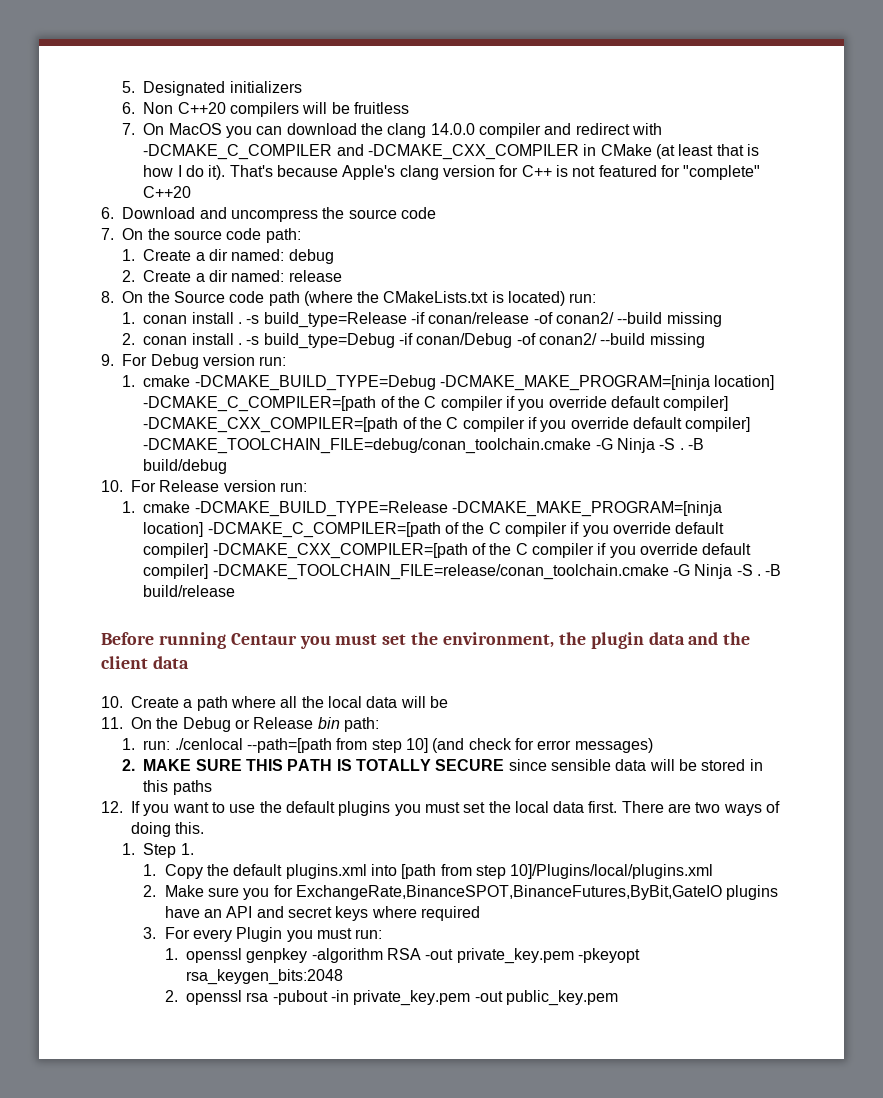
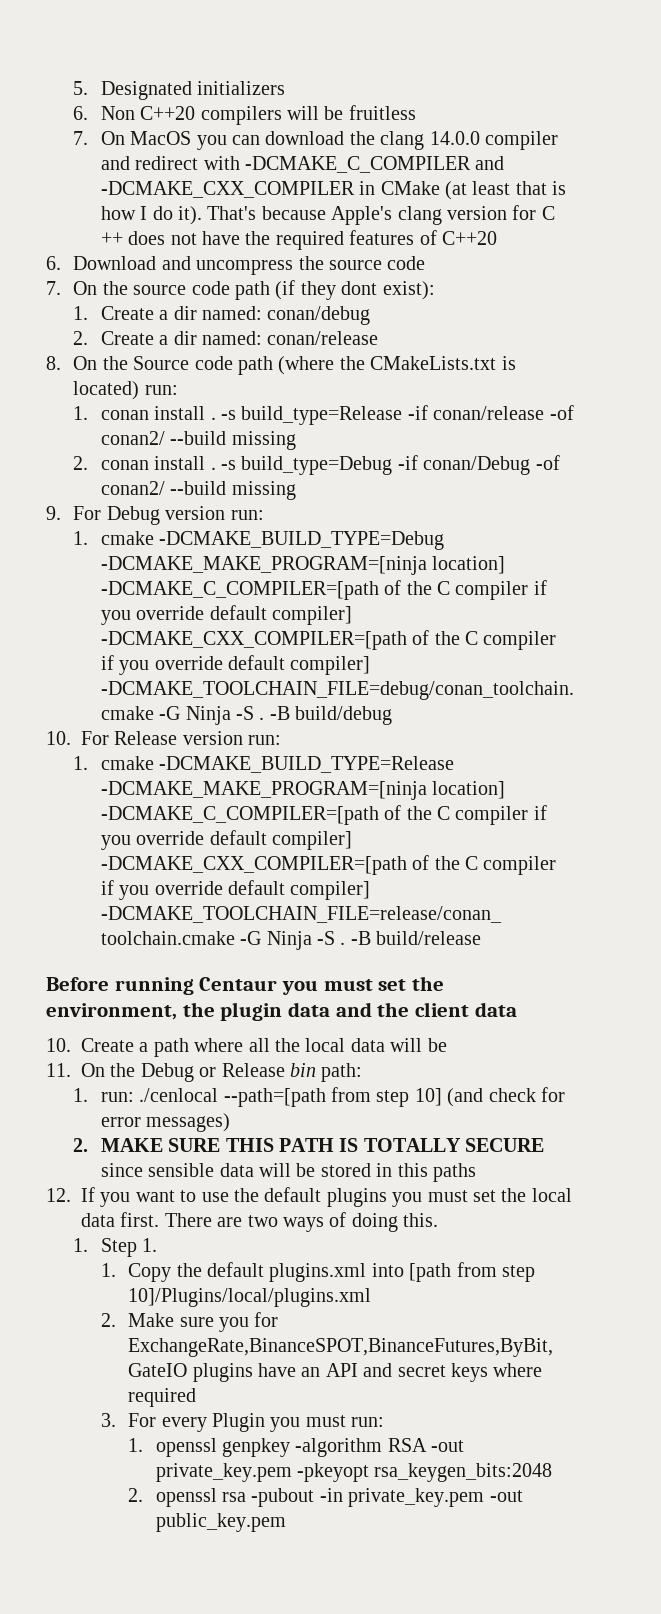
- That's because Apple's clang version for C++ is not featured for "complete" C++20
+ That's because Apple's clang version for C ++ does not have the required features of C++20
- 7. On the source code path:
+ 7. On the source code path (if they dont exist):
- 1. Create a dir named: debug
+ 1. Create a dir named: conan/debug
- 2. Create a dir named: release
+ 2. Create a dir named: conan/release

